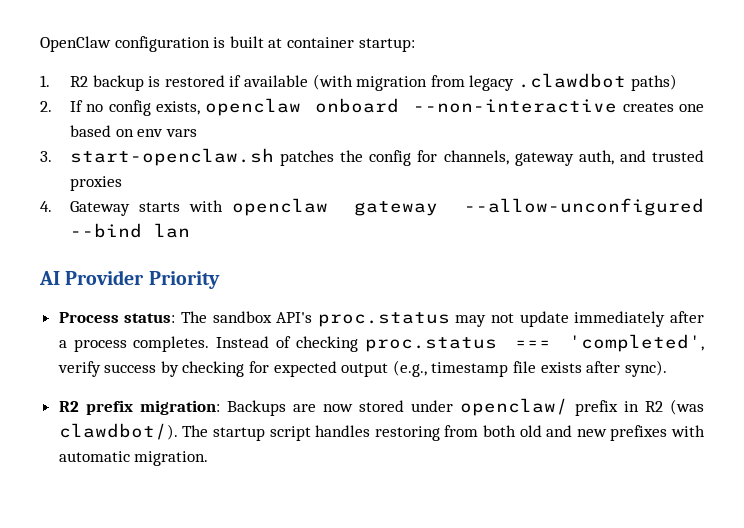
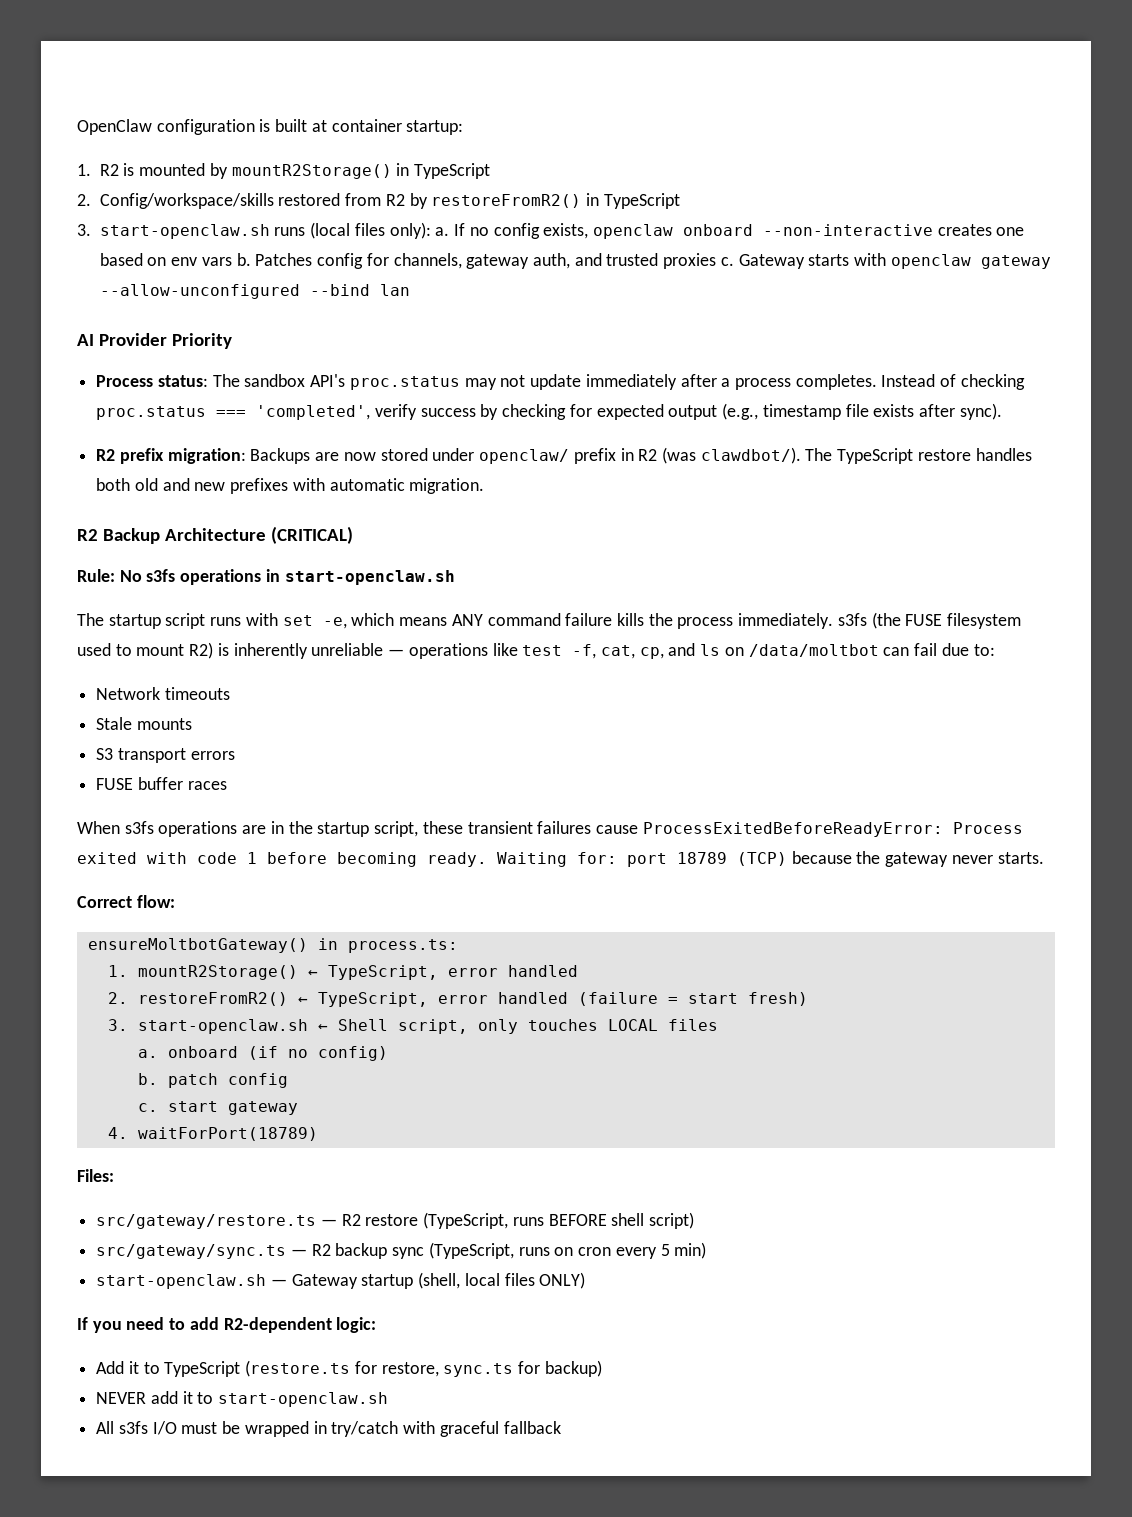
- 1. R2 backup is restored if available (with migration from legacy .clawdbot paths)
- 2. If no config exists, openclaw onboard --non-interactive creates one based on env vars
- 3. start-openclaw.sh patches the config for channels, gateway auth, and trusted proxies
- 4. Gateway starts with openclaw gateway --allow-unconfigured --bind lan
+ 1. R2 is mounted by mountR2Storage() in TypeScript
+ 2. Config/workspace/skills restored from R2 by restoreFromR2() in TypeScript
+ 3. start-openclaw.sh runs (local files only): a. If no config exists, openclaw onboard --non-interactive creates one based on env vars b. Patches config for channels, gateway auth, and trusted proxies c. Gateway starts with openclaw gateway --allow-unconfigured --bind lan
- The startup script handles restoring from both old and new prefixes with automatic migration.
+ The TypeScript restore handles both old and new prefixes with automatic migration.
+ R2 Backup Architecture (CRITICAL)
+ Rule: No s3fs operations in start-openclaw.sh
+ The startup script runs with set -e, which means ANY command failure kills the process immediately. s3fs (the FUSE filesystem used to mount R2) is inherently unreliable — operations like test -f, cat, cp, and ls on /data/moltbot can fail due to:
+ Network timeouts
+ Stale mounts
+ S3 transport errors
+ FUSE buffer races
+ When s3fs operations are in the startup script, these transient failures cause ProcessExitedBeforeReadyError: Process exited with code 1 before becoming ready. Waiting for: port 18789 (TCP) because the gateway never starts.
+ Correct flow:
+ ensureMoltbotGateway() in process.ts:
+ 1. mountR2Storage() ← TypeScript, error handled
+ 2. restoreFromR2() ← TypeScript, error handled (failure = start fresh)
+ 3. start-openclaw.sh ← Shell script, only touches LOCAL files
+ a. onboard (if no config)
+ b. patch config
+ c. start gateway
+ 4. waitForPort(18789)
+ Files:
+ src/gateway/restore.ts — R2 restore (TypeScript, runs BEFORE shell script)
+ src/gateway/sync.ts — R2 backup sync (TypeScript, runs on cron every 5 min)
+ start-openclaw.sh — Gateway startup (shell, local files ONLY)
+ If you need to add R2-dependent logic:
+ Add it to TypeScript (restore.ts for restore, sync.ts for backup)
+ NEVER add it to start-openclaw.sh
+ All s3fs I/O must be wrapped in try/catch with graceful fallback

